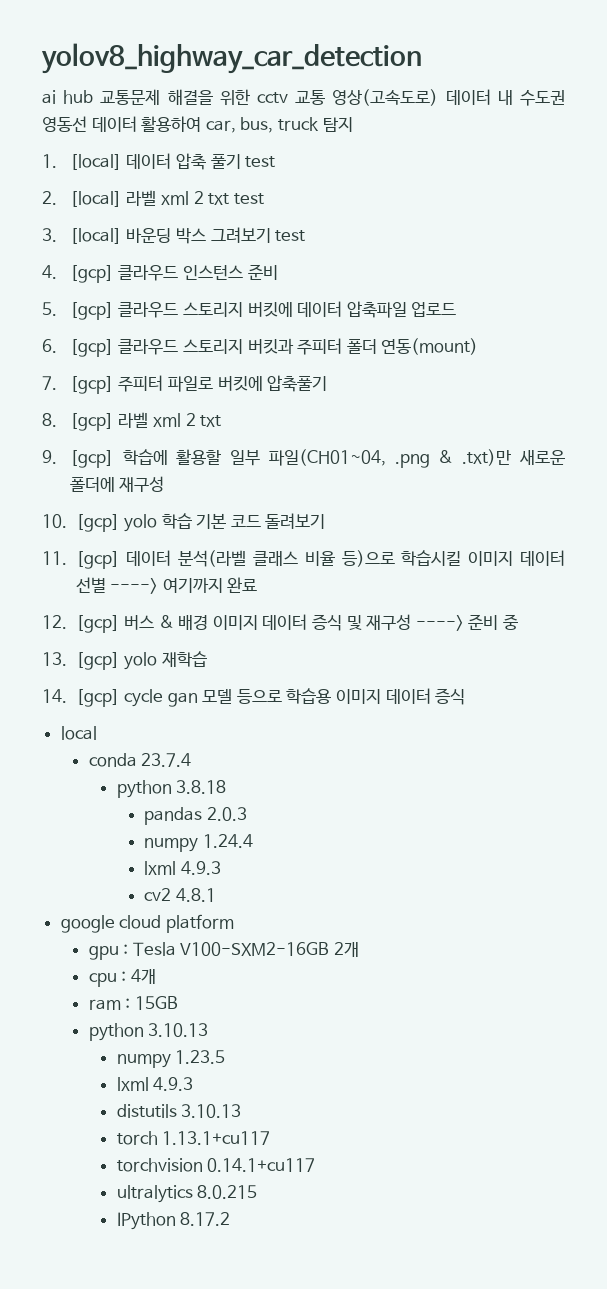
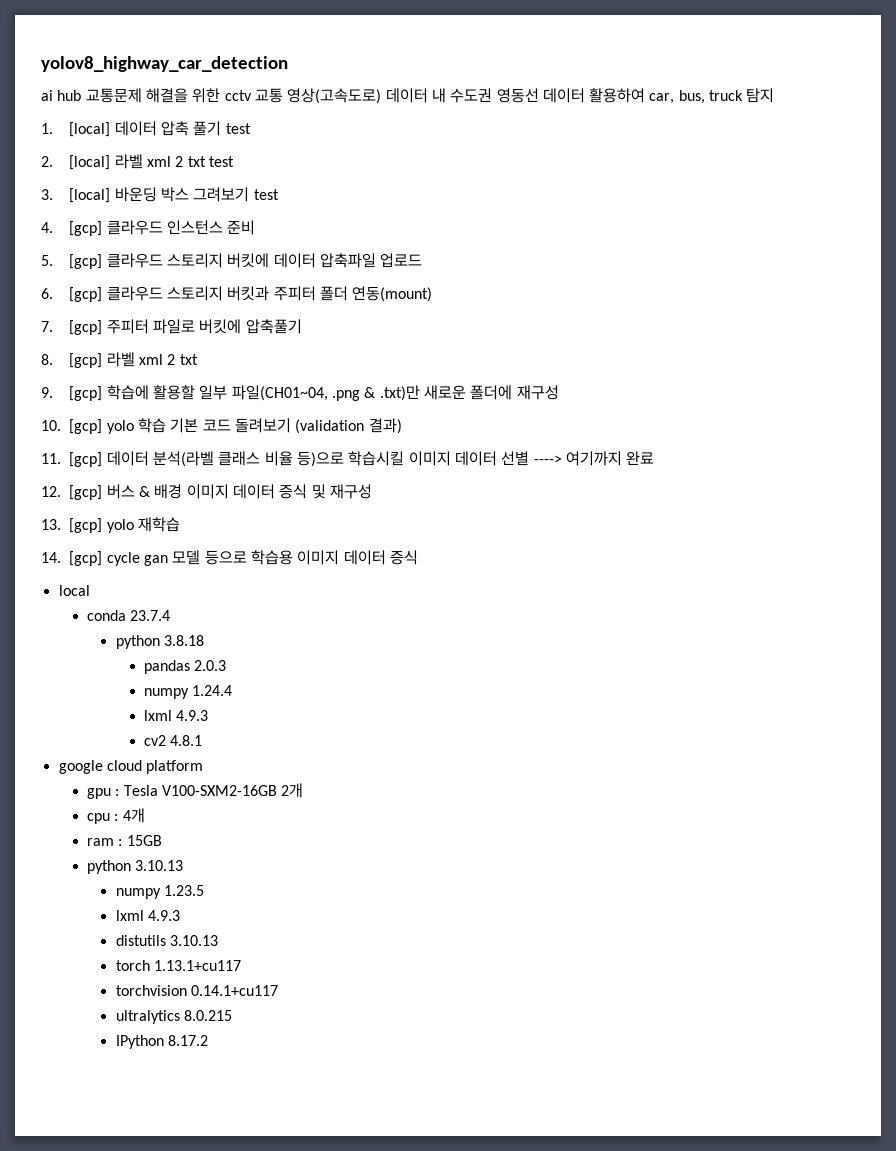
- 10. [gcp] yolo 학습 기본 코드 돌려보기
+ 10. [gcp] yolo 학습 기본 코드 돌려보기 (validation 결과)
- 12. [gcp] 버스 & 배경 이미지 데이터 증식 및 재구성 ----> 준비 중
+ 12. [gcp] 버스 & 배경 이미지 데이터 증식 및 재구성

